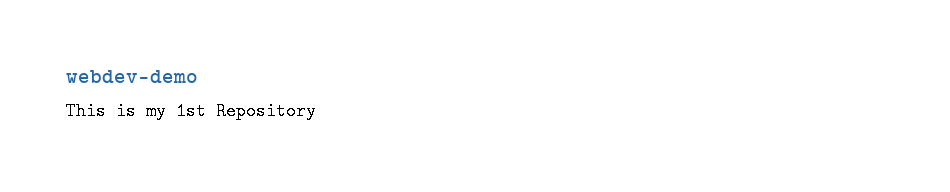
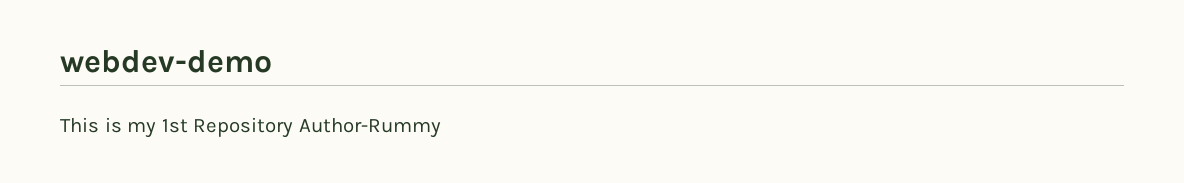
- This is my 1st Repository
+ This is my 1st Repository Author-Rummy

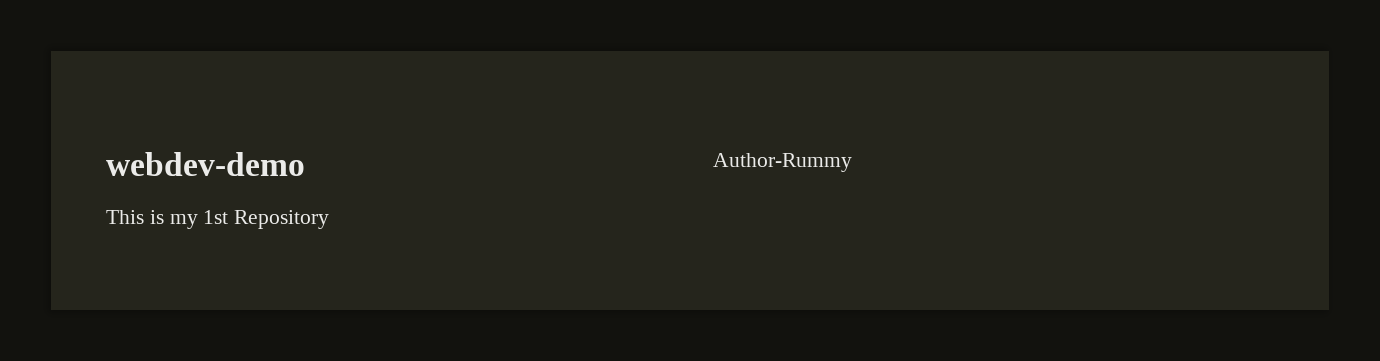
- This is my 1st Repository Author-Rummy
+ This is my 1st Repository
+ Author-Rummy

